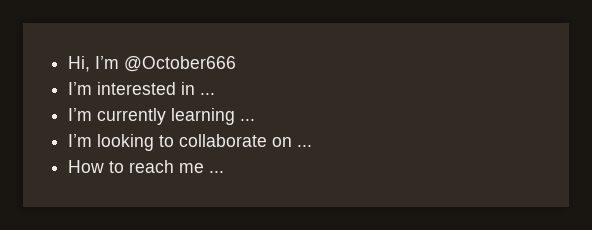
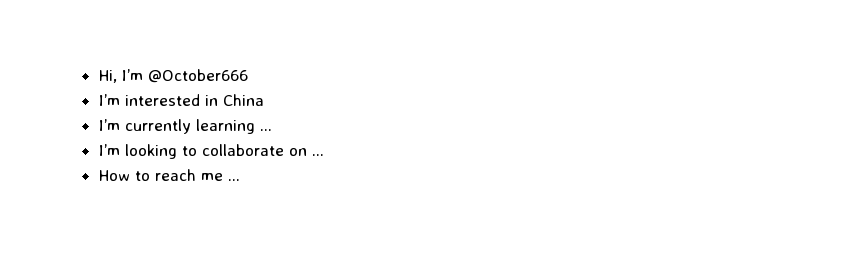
- I’m interested in ...
+ I’m interested in China

